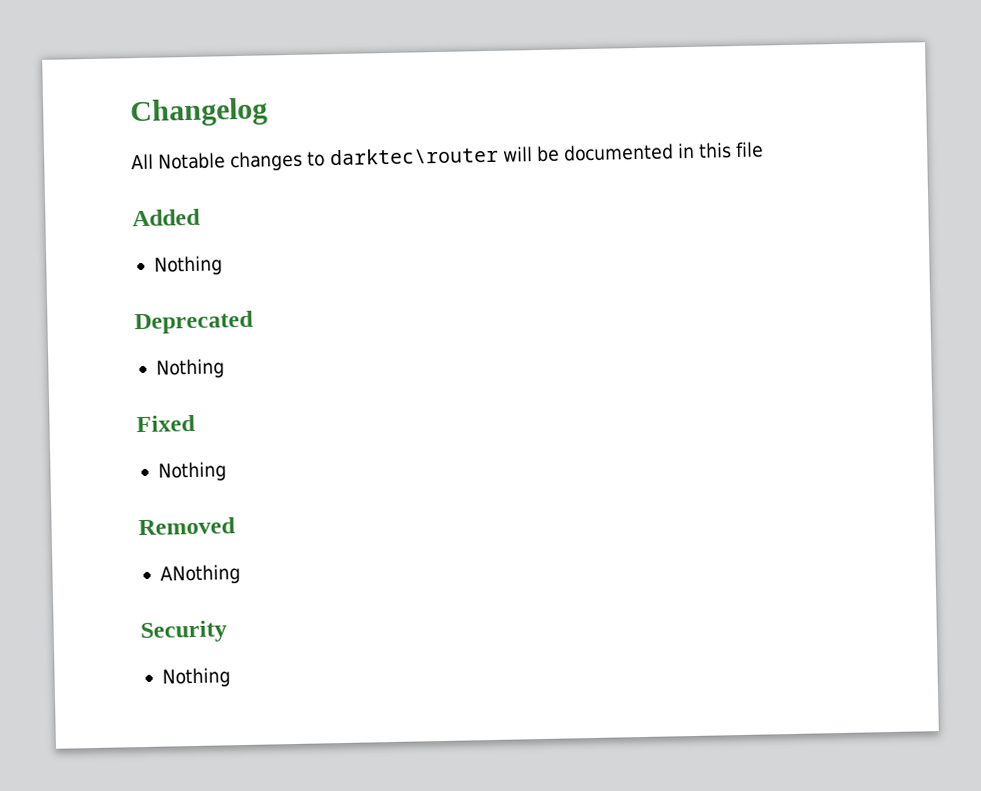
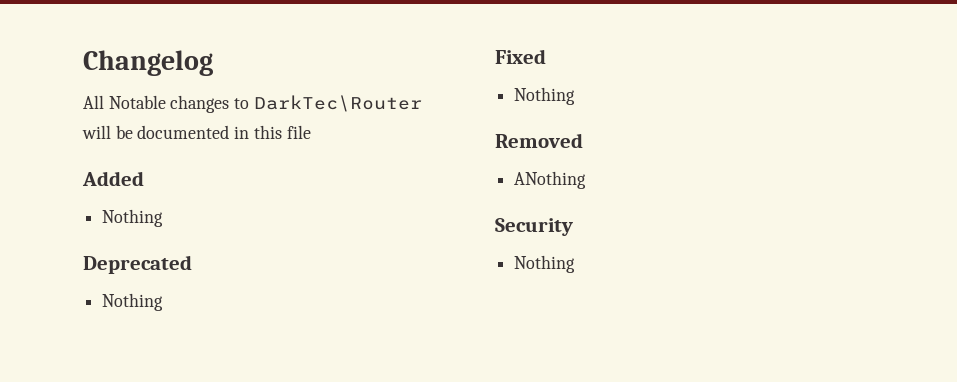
- All Notable changes to darktec\router will be documented in this file
+ All Notable changes to DarkTec\Router will be documented in this file

